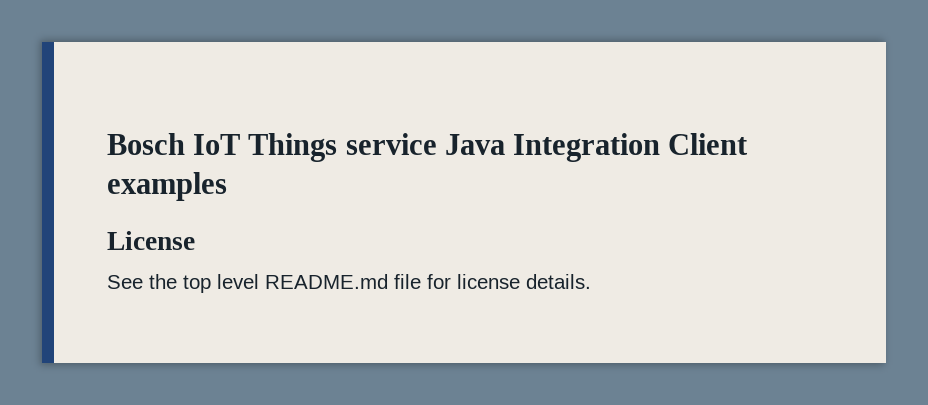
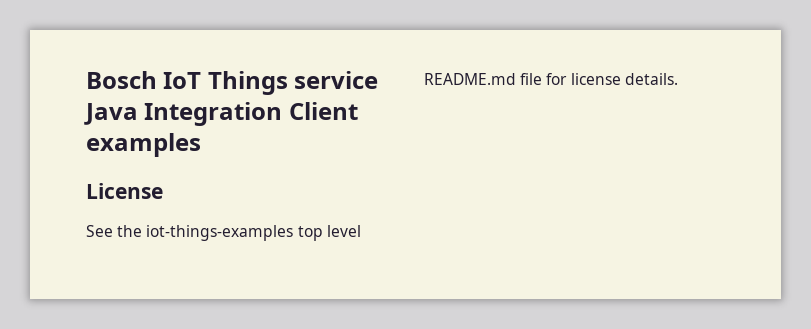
- See the top level README.md file for license details.
+ See the iot-things-examples top level README.md file for license details.

